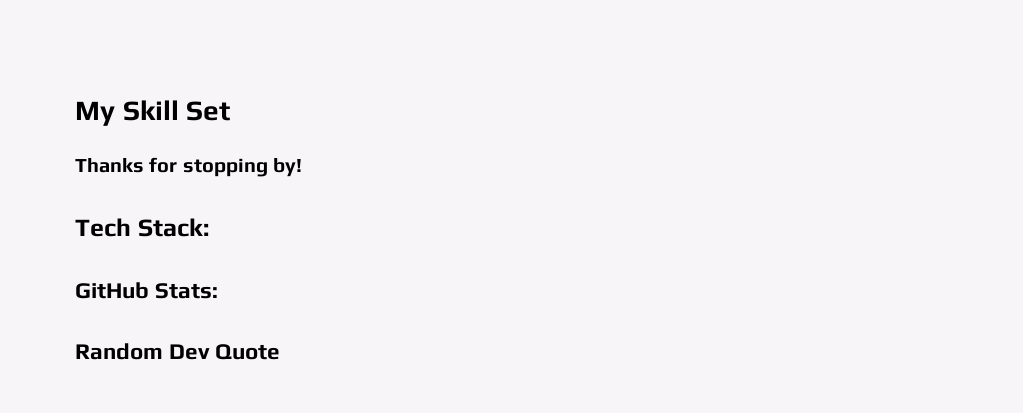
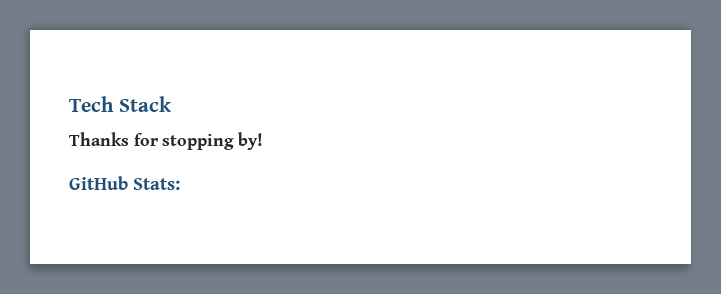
- My Skill Set
+ Tech Stack
- Tech Stack:
- Random Dev Quote

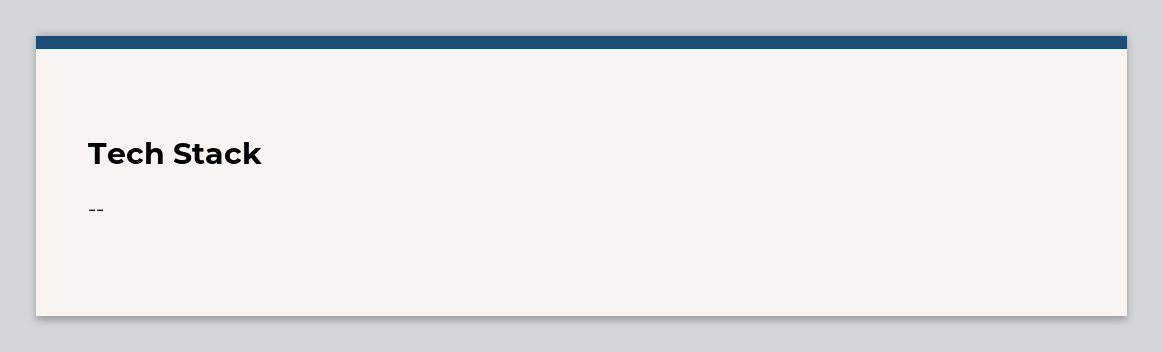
- Thanks for stopping by!
- GitHub Stats:
+ --

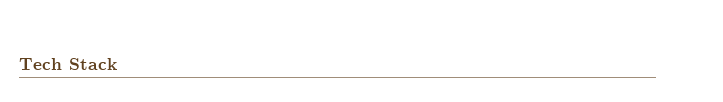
- --

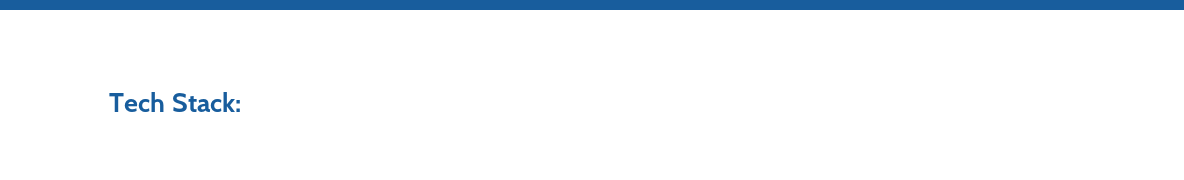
- Tech Stack
+ Tech Stack:

